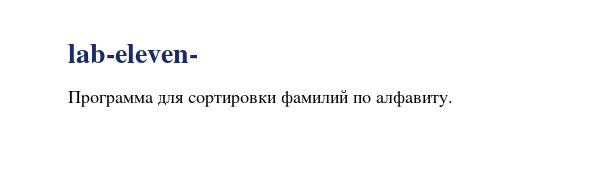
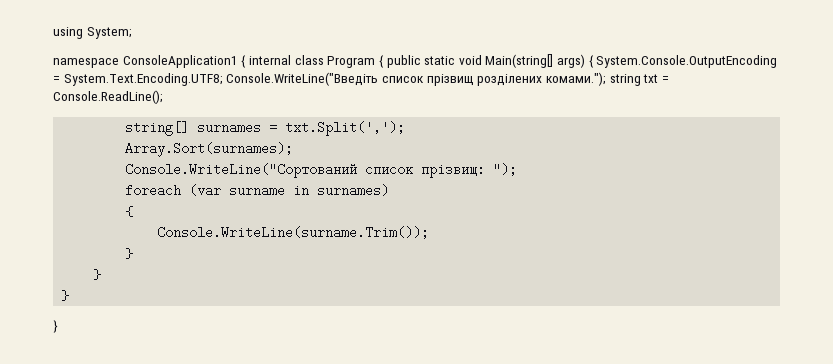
- lab-eleven-
- Программа для сортировки фамилий по алфавиту.
+ using System;
+ namespace ConsoleApplication1 { internal class Program { public static void Main(string[] args) { System.Console.OutputEncoding = System.Text.Encoding.UTF8; Console.WriteLine("Введіть список прізвищ розділених комами."); string txt = Console.ReadLine();
+ string[] surnames = txt.Split(',');
+ Array.Sort(surnames);
+ Console.WriteLine("Сортований список прізвищ: ");
+ foreach (var surname in surnames)
+ {
+ Console.WriteLine(surname.Trim());
+ }
+ }
+ }
+ }

